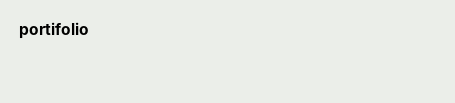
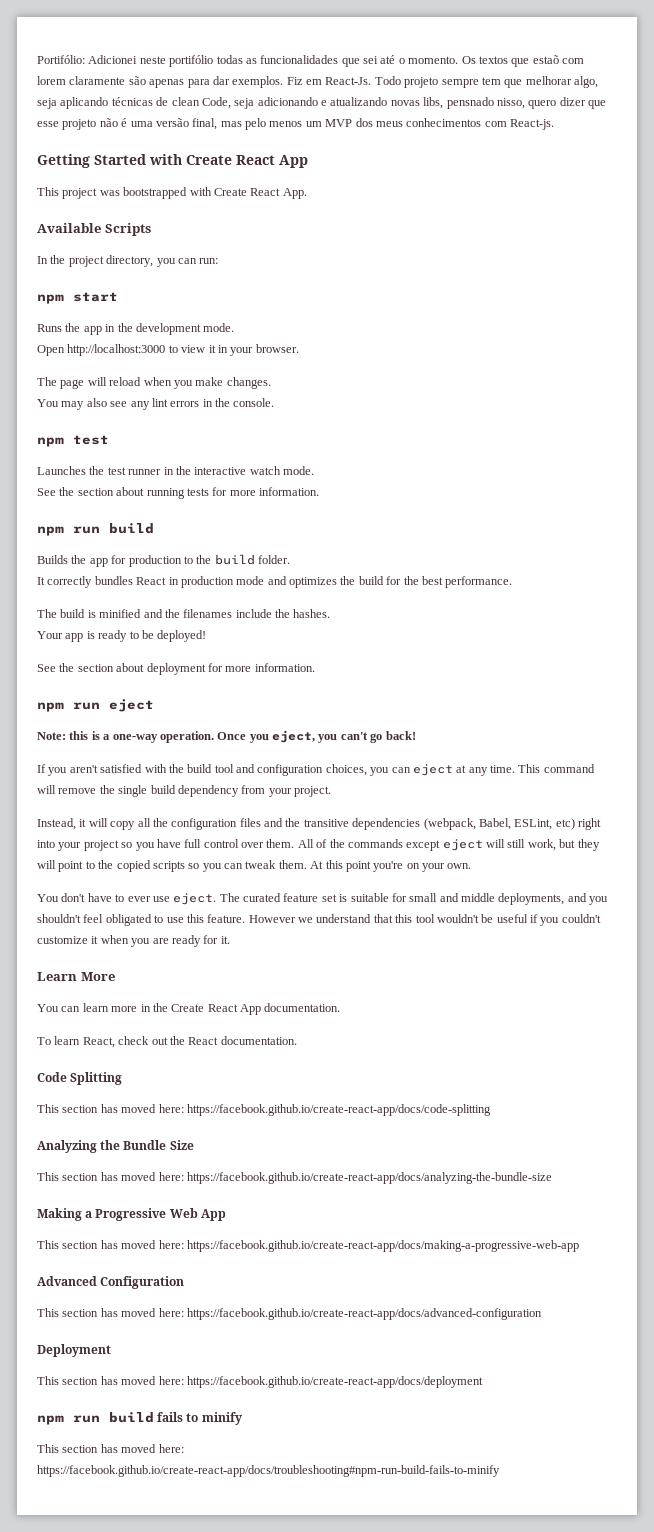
- portifolio
+ Portifólio: Adicionei neste portifólio todas as funcionalidades que sei até o momento. Os textos que estaõ com lorem claramente são apenas para dar exemplos. Fiz em React-Js. Todo projeto sempre tem que melhorar algo, seja aplicando técnicas de clean Code, seja adicionando e atualizando novas libs, pensnado nisso, quero dizer que esse projeto não é uma versão final, mas pelo menos um MVP dos meus conhecimentos com React-js.
+ Getting Started with Create React App
+ This project was bootstrapped with Create React App.
+ Available Scripts
+ In the project directory, you can run:
+ npm start
+ Runs the app in the development mode.
+ Open http://localhost:3000 to view it in your browser.
+ The page will reload when you make changes.
+ You may also see any lint errors in the console.
+ npm test
+ Launches the test runner in the interactive watch mode.
+ See the section about running tests for more information.
+ npm run build
+ Builds the app for production to the build folder.
+ It correctly bundles React in production mode and optimizes the build for the best performance.
+ The build is minified and the filenames include the hashes.
+ Your app is ready to be deployed!
+ See the section about deployment for more information.
+ npm run eject
+ Note: this is a one-way operation. Once you eject, you can't go back!
+ If you aren't satisfied with the build tool and configuration choices, you can eject at any time. This command will remove the single build dependency from your project.
+ Instead, it will copy all the configuration files and the transitive dependencies (webpack, Babel, ESLint, etc) right into your project so you have full control over them. All of the commands except eject will still work, but they will point to the copied scripts so you can tweak them. At this point you're on your own.
+ You don't have to ever use eject. The curated feature set is suitable for small and middle deployments, and you shouldn't feel obligated to use this feature. However we understand that this tool wouldn't be useful if you couldn't customize it when you are ready for it.
+ Learn More
+ You can learn more in the Create React App documentation.
+ To learn React, check out the React documentation.
+ Code Splitting
+ This section has moved here: https://facebook.github.io/create-react-app/docs/code-splitting
+ Analyzing the Bundle Size
+ This section has moved here: https://facebook.github.io/create-react-app/docs/analyzing-the-bundle-size
+ Making a Progressive Web App
+ This section has moved here: https://facebook.github.io/create-react-app/docs/making-a-progressive-web-app
+ Advanced Configuration
+ This section has moved here: https://facebook.github.io/create-react-app/docs/advanced-configuration
+ Deployment
+ This section has moved here: https://facebook.github.io/create-react-app/docs/deployment
+ npm run build fails to minify
+ This section has moved here: https://facebook.github.io/create-react-app/docs/troubleshooting#npm-run-build-fails-to-minify

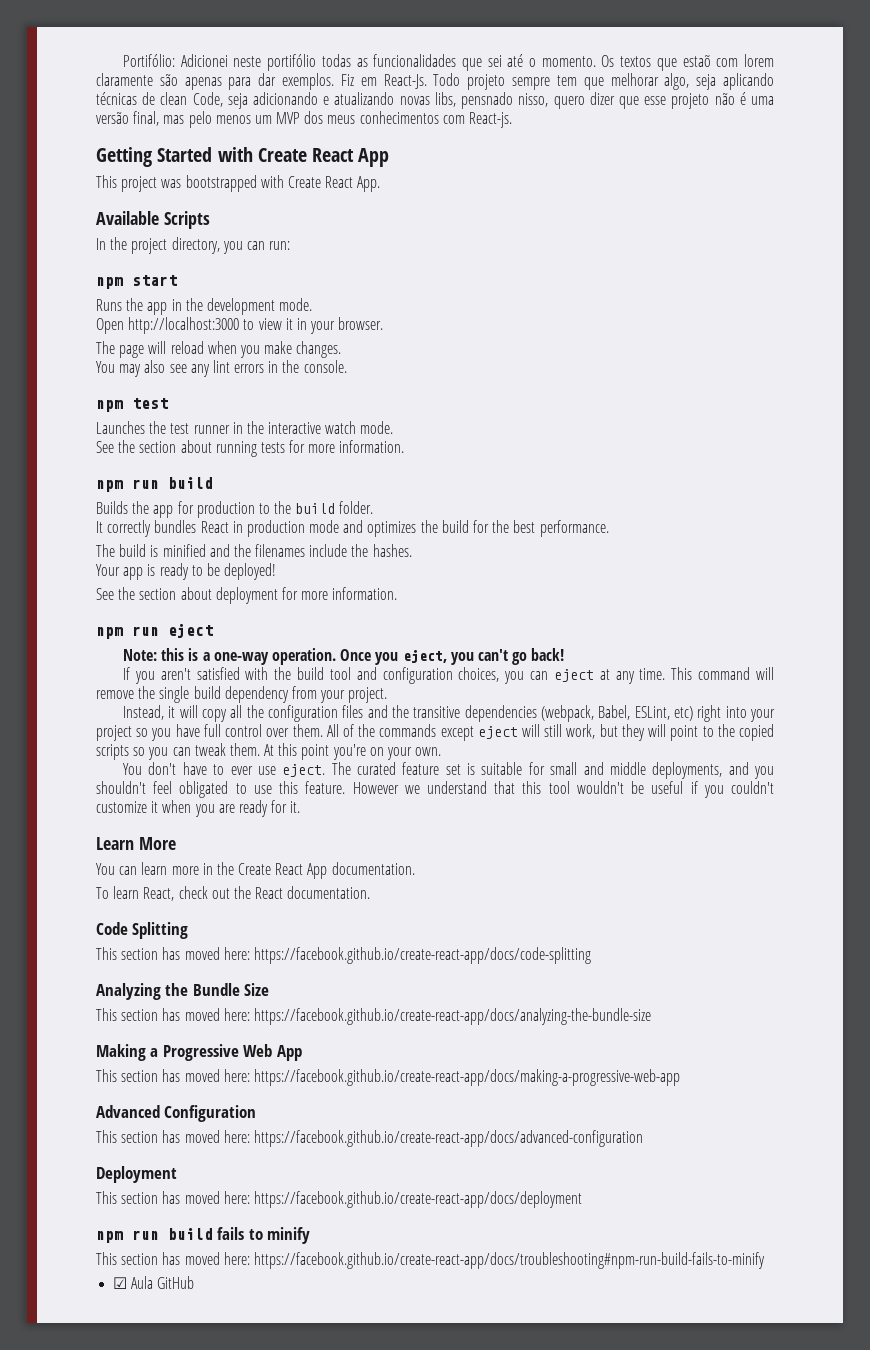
+ ☑ Aula GitHub

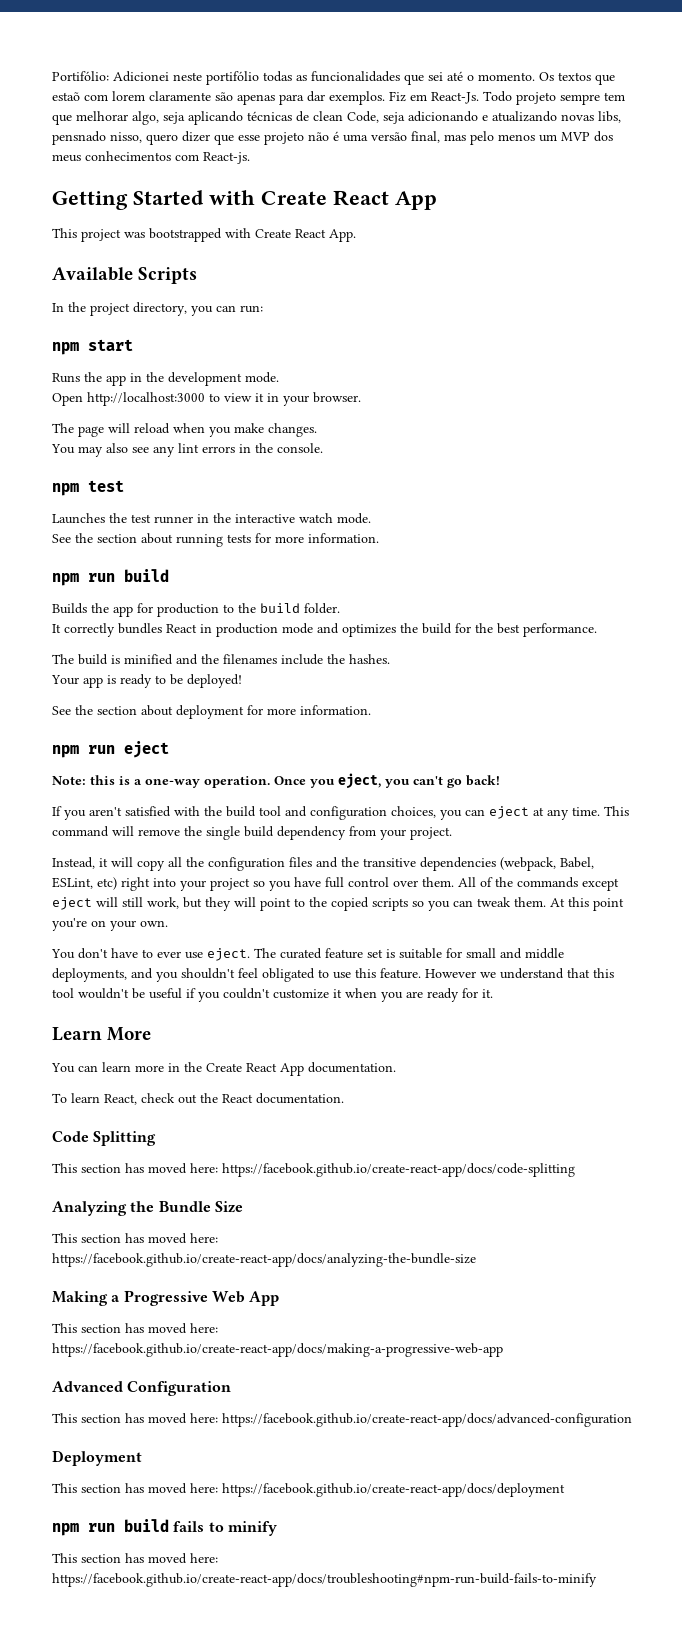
- ☑ Aula GitHub

